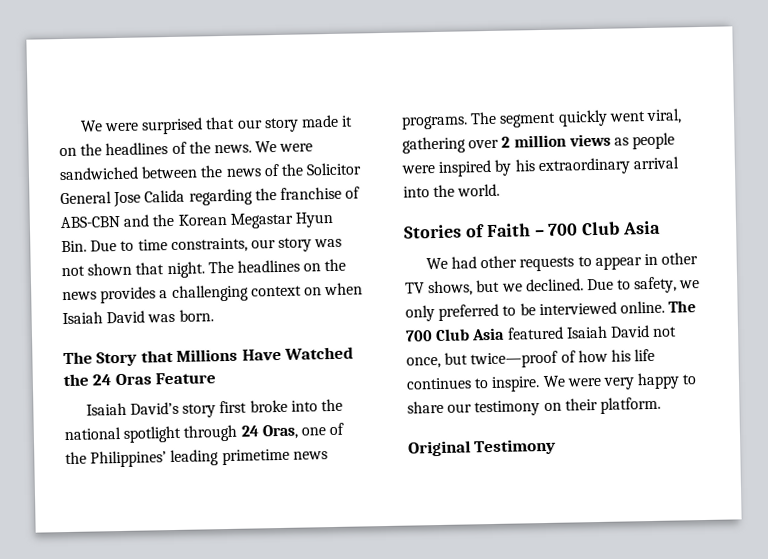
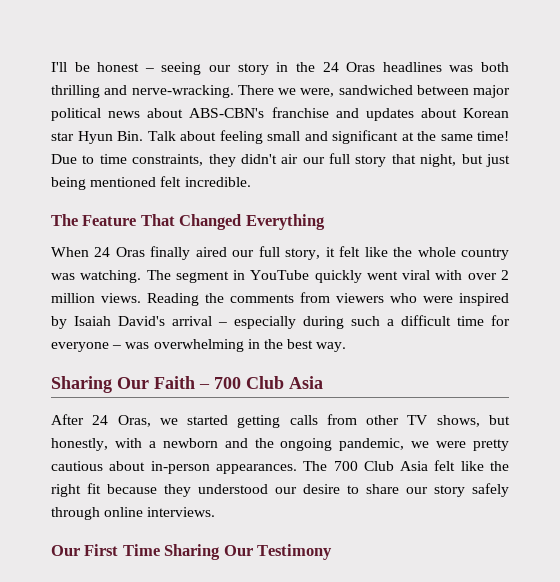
- We were surprised that our story made it on the headlines of the news. We were sandwiched between the news of the Solicitor General Jose Calida regarding the franchise of ABS-CBN and the Korean Megastar Hyun Bin. Due to time constraints, our story was not shown that night. The headlines on the news provides a challenging context on when Isaiah David was born.
- The Story that Millions Have Watched the 24 Oras Feature
- Isaiah David’s story first broke into the national spotlight through 24 Oras, one of the Philippines’ leading primetime news programs. The segment quickly went viral, gathering over 2 million views as people were inspired by his extraordinary arrival into the world.
- Stories of Faith – 700 Club Asia
+ I'll be honest – seeing our story in the 24 Oras headlines was both thrilling and nerve-wracking. There we were, sandwiched between major political news about ABS-CBN's franchise and updates about Korean star Hyun Bin. Talk about feeling small and significant at the same time! Due to time constraints, they didn't air our full story that night, but just being mentioned felt incredible.
+ The Feature That Changed Everything
+ When 24 Oras finally aired our full story, it felt like the whole country was watching. The segment in YouTube quickly went viral with over 2 million views. Reading the comments from viewers who were inspired by Isaiah David's arrival – especially during such a difficult time for everyone – was overwhelming in the best way.
+ Sharing Our Faith – 700 Club Asia
- We had other requests to appear in other TV shows, but we declined. Due to safety, we only preferred to be interviewed online. The 700 Club Asia featured Isaiah David not once, but twice—proof of how his life continues to inspire. We were very happy to share our testimony on their platform.
- Original Testimony
+ After 24 Oras, we started getting calls from other TV shows, but honestly, with a newborn and the ongoing pandemic, we were pretty cautious about in-person appearances. The 700 Club Asia felt like the right fit because they understood our desire to share our story safely through online interviews.
+ Our First Time Sharing Our Testimony

